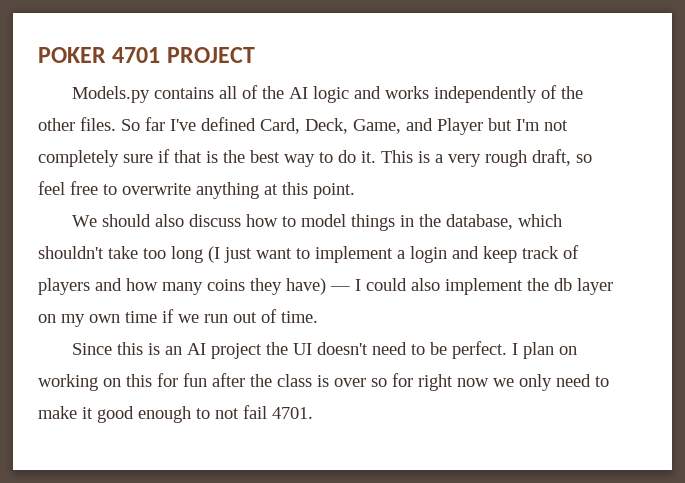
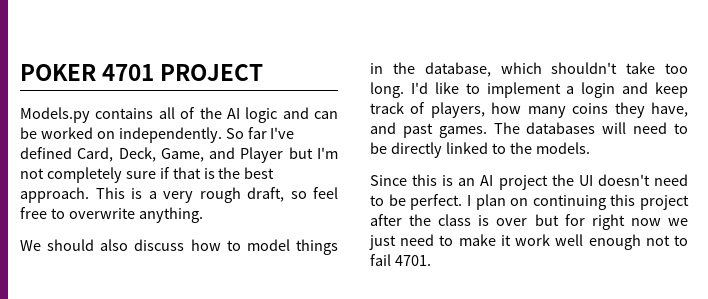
- Models.py contains all of the AI logic and works independently of the other files.
+ Models.py contains all of the AI logic and can be worked on independently.
- So far I've defined Card, Deck, Game, and Player but I'm not completely sure if that is the best way to do it.
+ So far I've defined Card, Deck, Game, and Player but I'm not completely sure if that is the best approach.
- This is a very rough draft, so feel free to overwrite anything at this point.
+ This is a very rough draft, so feel free to overwrite anything.
- We should also discuss how to model things in the database, which shouldn't take too long (I just want to implement a login and keep track of players and how many coins they have) — I could also implement the db layer on my own time if we run out of time.
+ We should also discuss how to model things in the database, which shouldn't take too long. I'd like to implement a login and keep track of players, how many coins they have, and past games. The databases will need to be directly linked to the models.
- I plan on working on this for fun after the class is over so for right now we only need to make it good enough to not fail 4701.
+ I plan on continuing this project after the class is over but for right now we just need to make it work well enough not to fail 4701.

